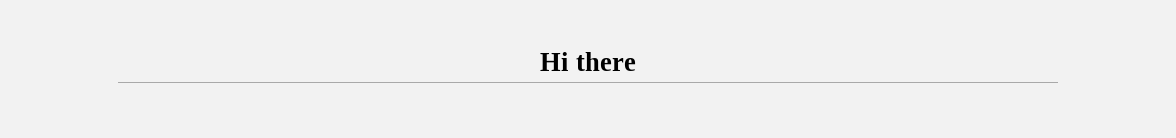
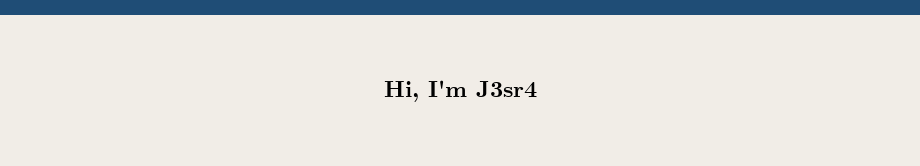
- Hi there
+ Hi, I'm J3sr4

